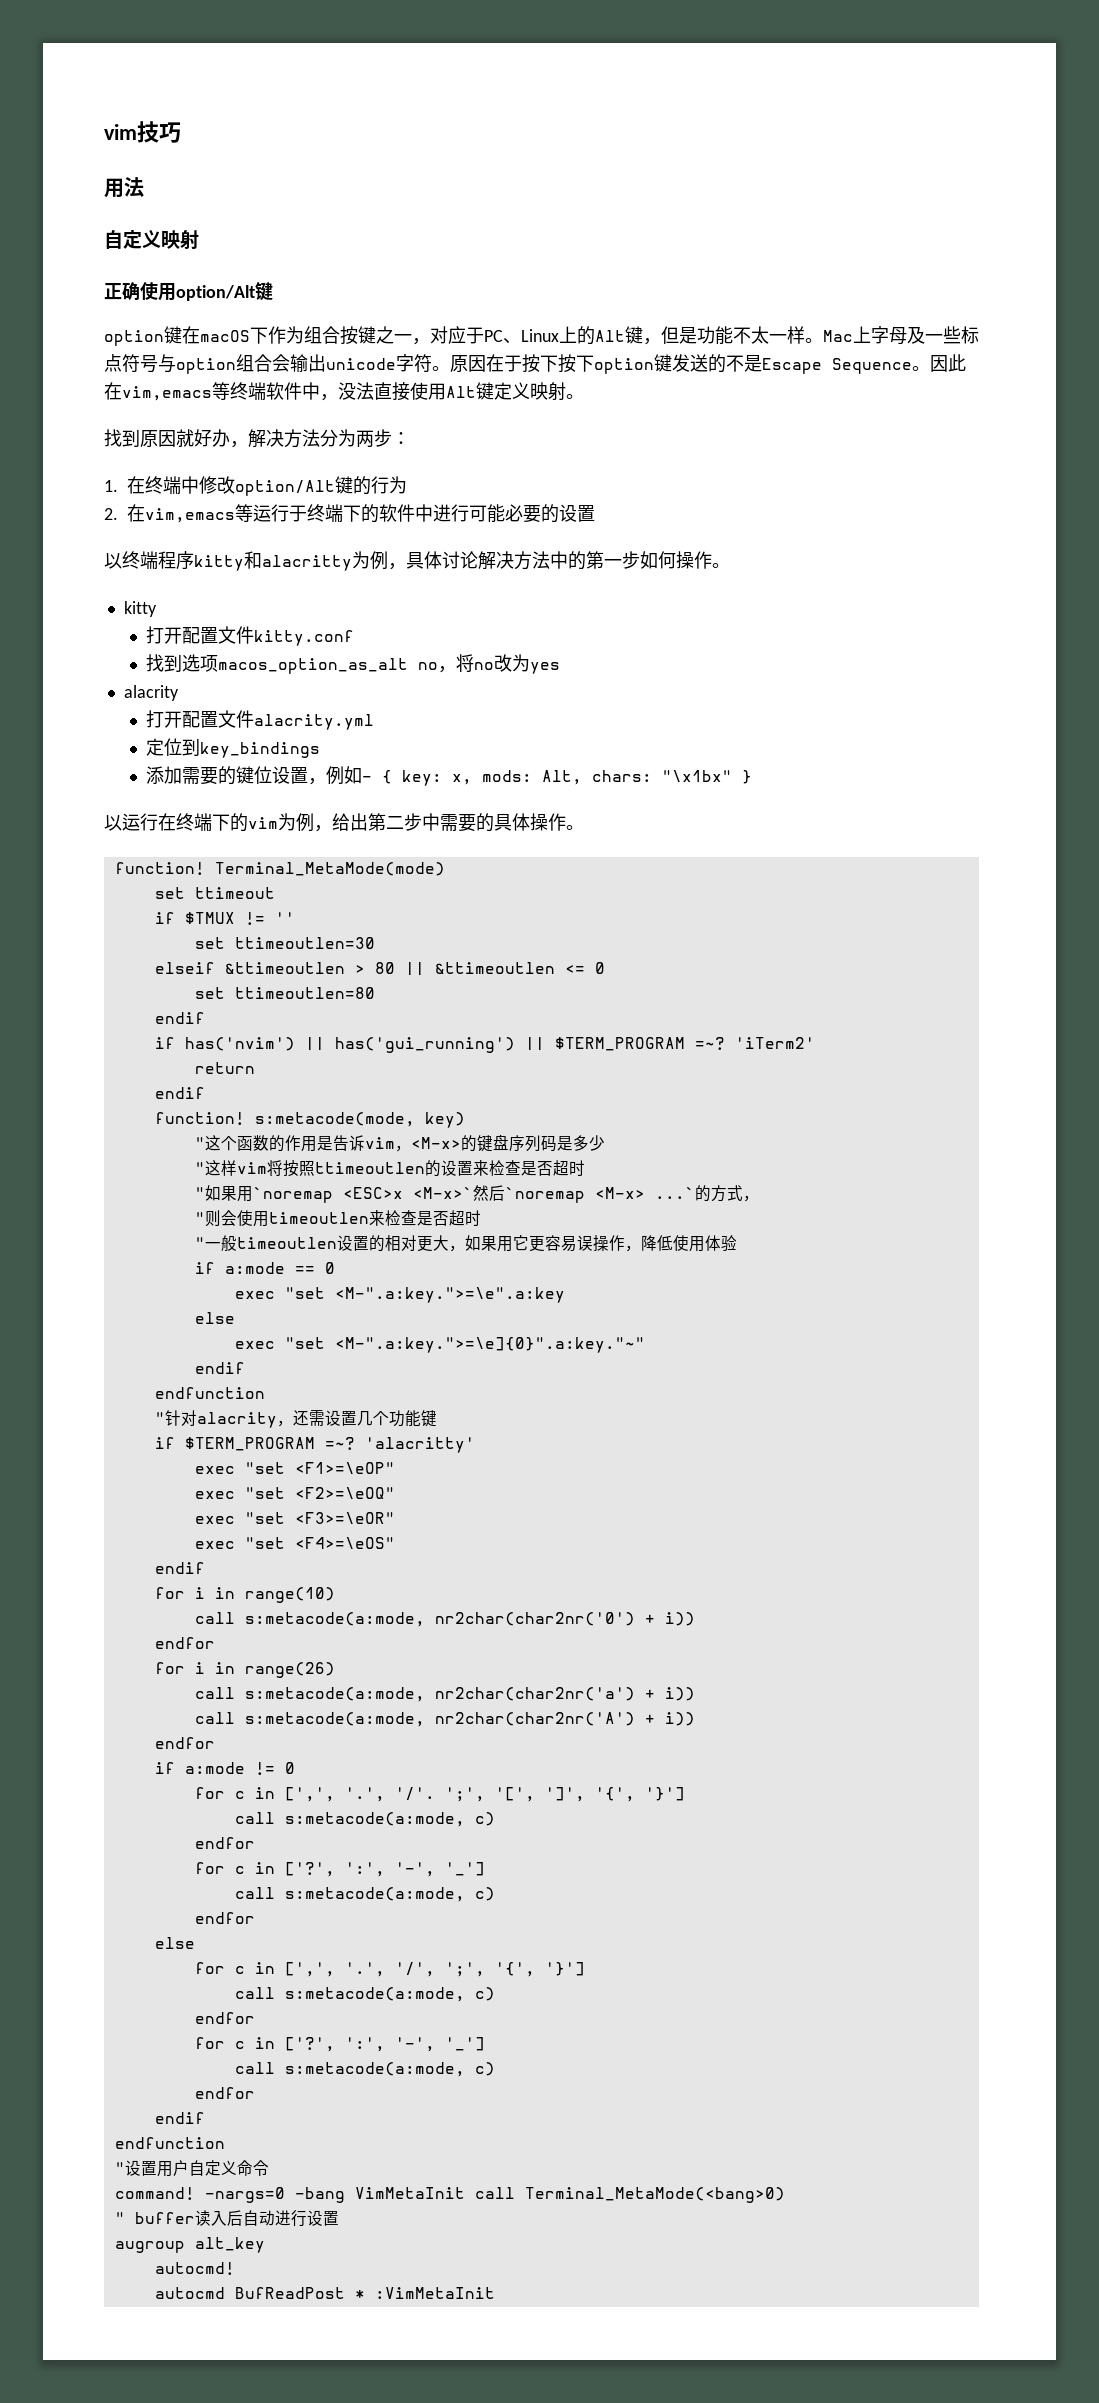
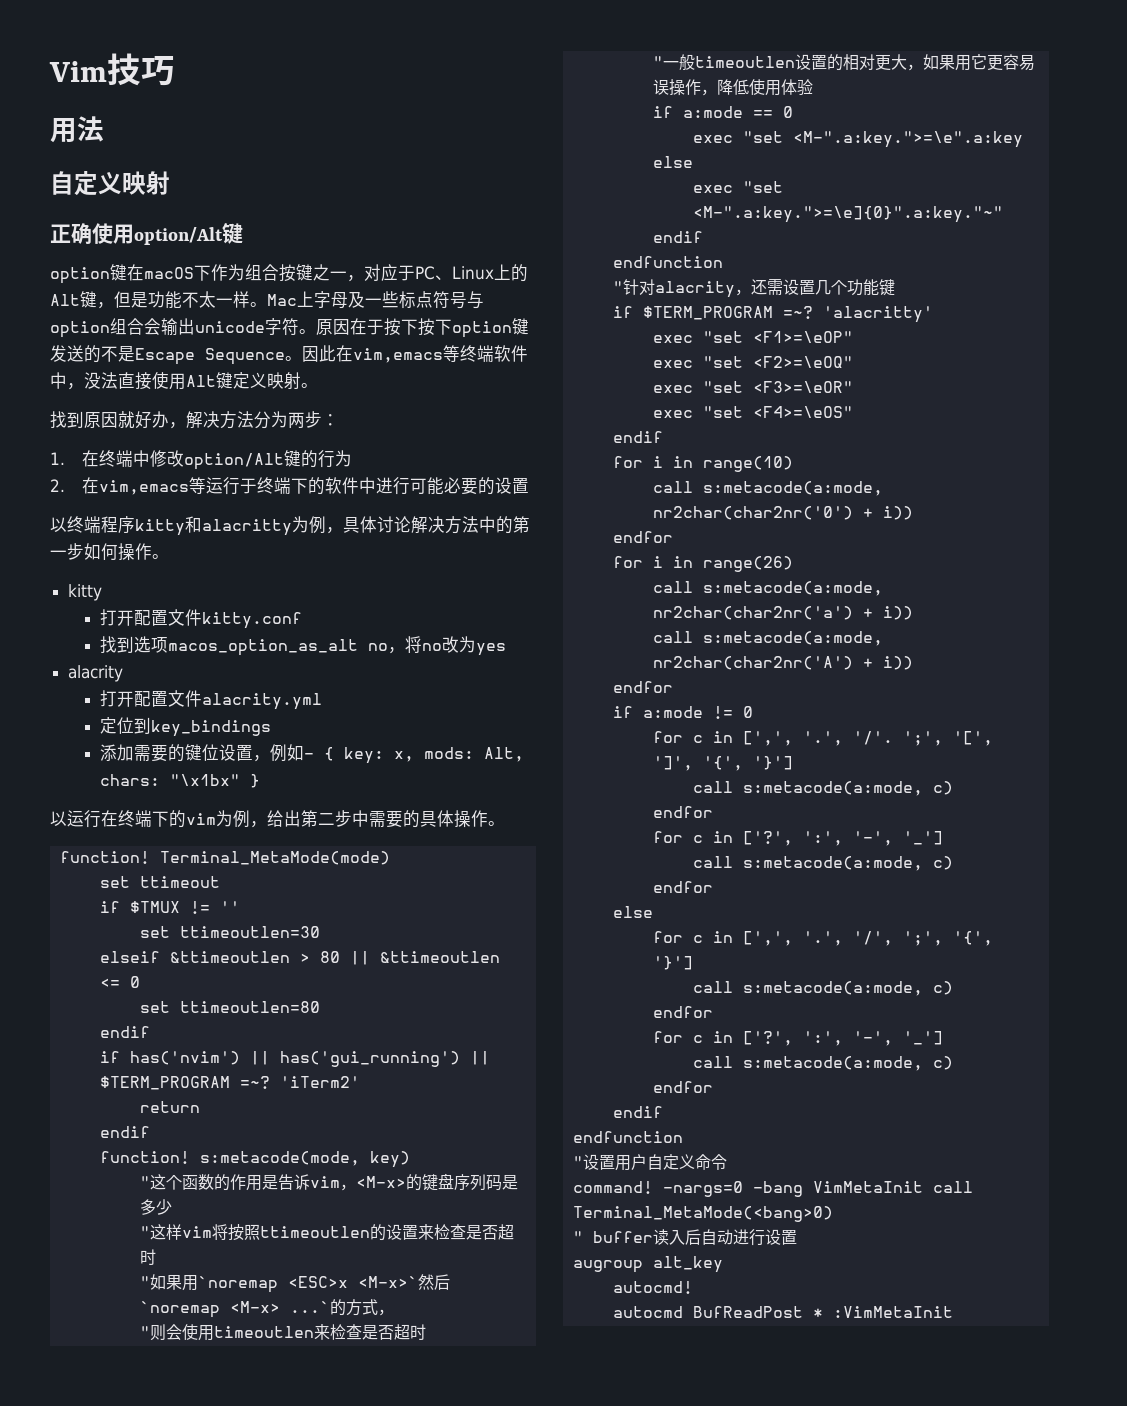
- vim技巧
+ Vim技巧

